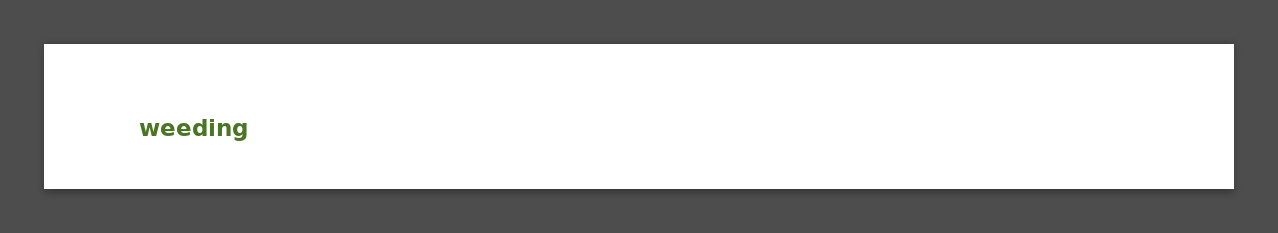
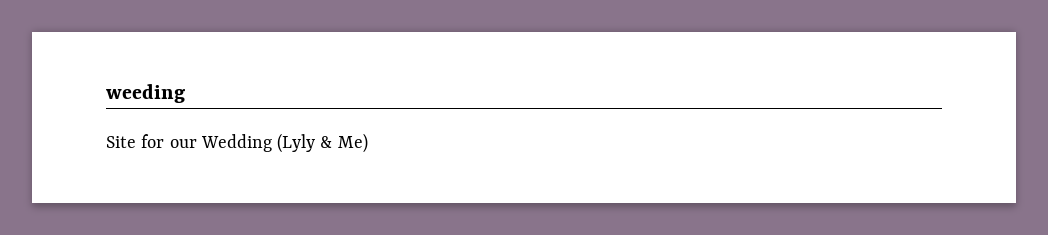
+ Site for our Wedding (Lyly & Me)

